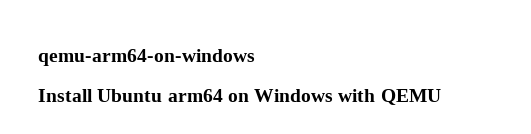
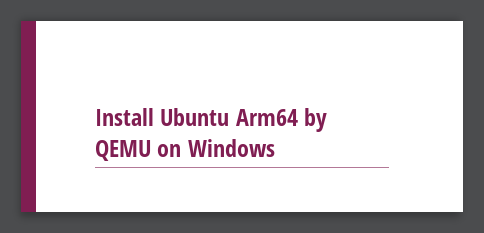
- qemu-arm64-on-windows
- Install Ubuntu arm64 on Windows with QEMU
+ Install Ubuntu Arm64 by QEMU on Windows

